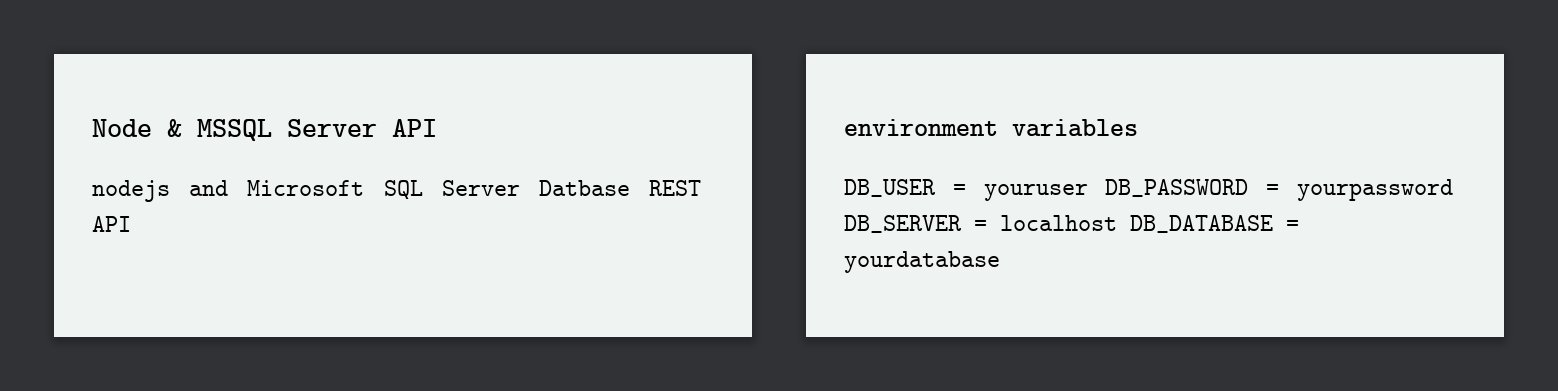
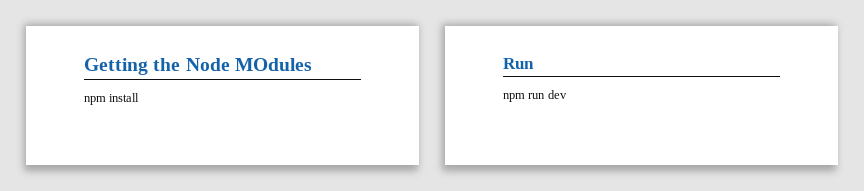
- Node & MSSQL Server API
- nodejs and Microsoft SQL Server Datbase REST API
- environment variables
- DB_USER = youruser DB_PASSWORD = yourpassword DB_SERVER = localhost DB_DATABASE = yourdatabase
+ Getting the Node MOdules
+ npm install
+ Run
+ npm run dev

